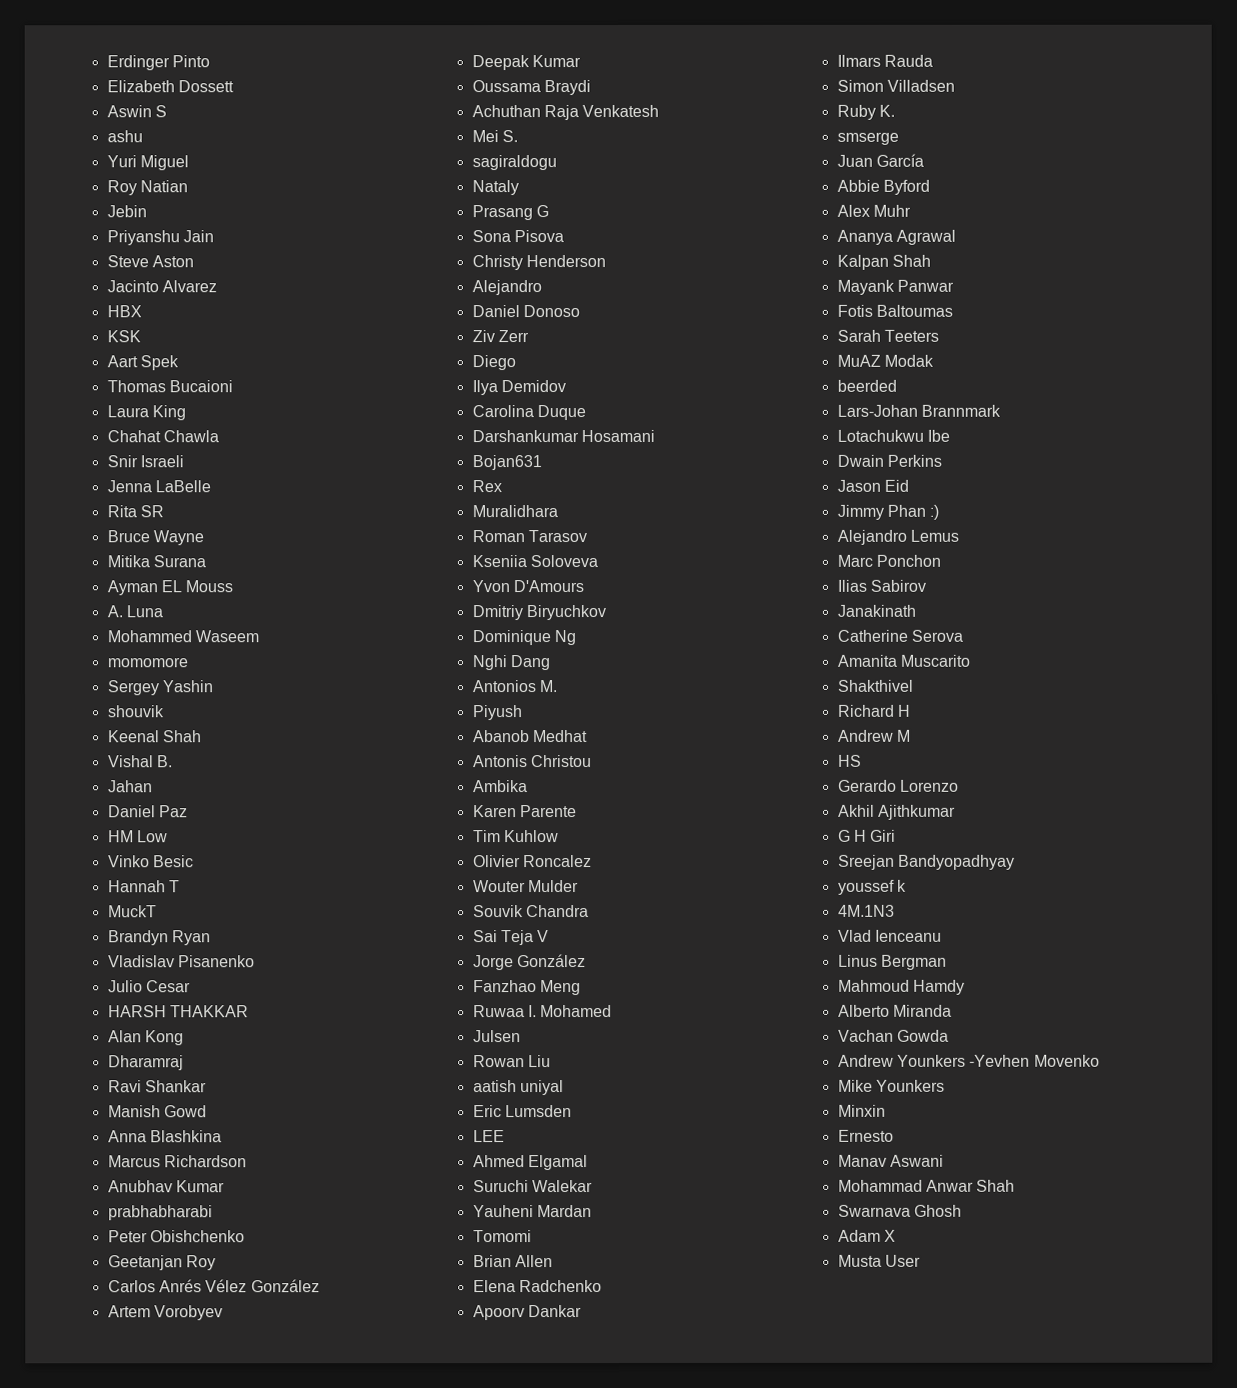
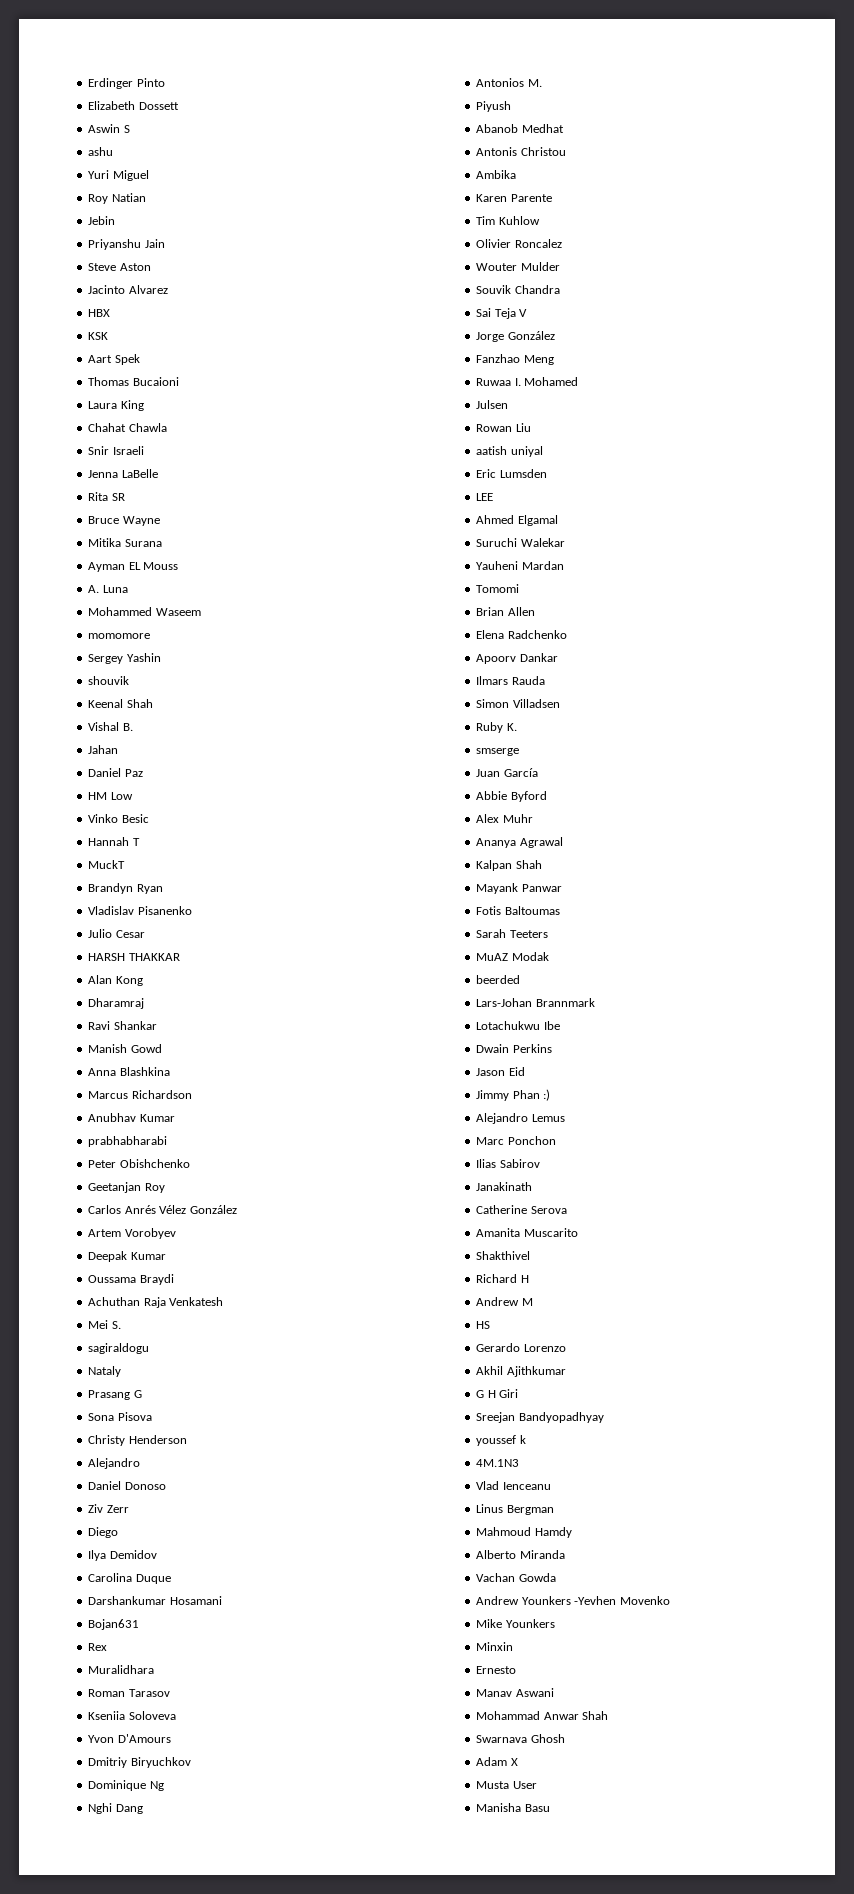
+ Manisha Basu

